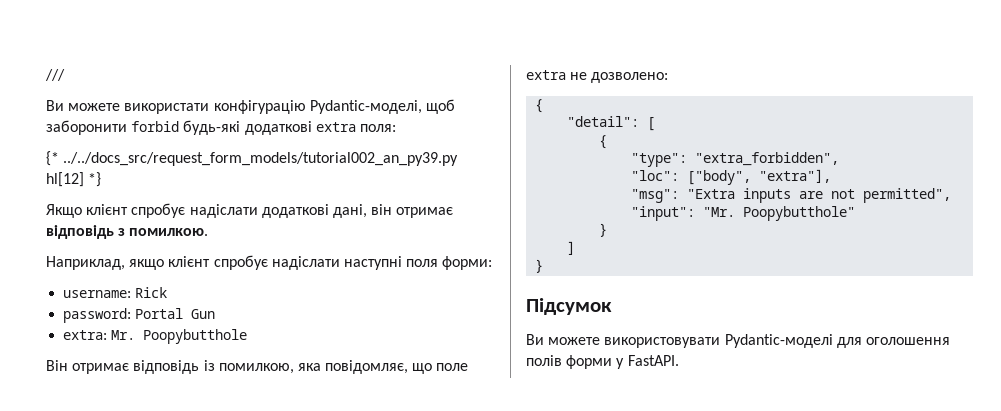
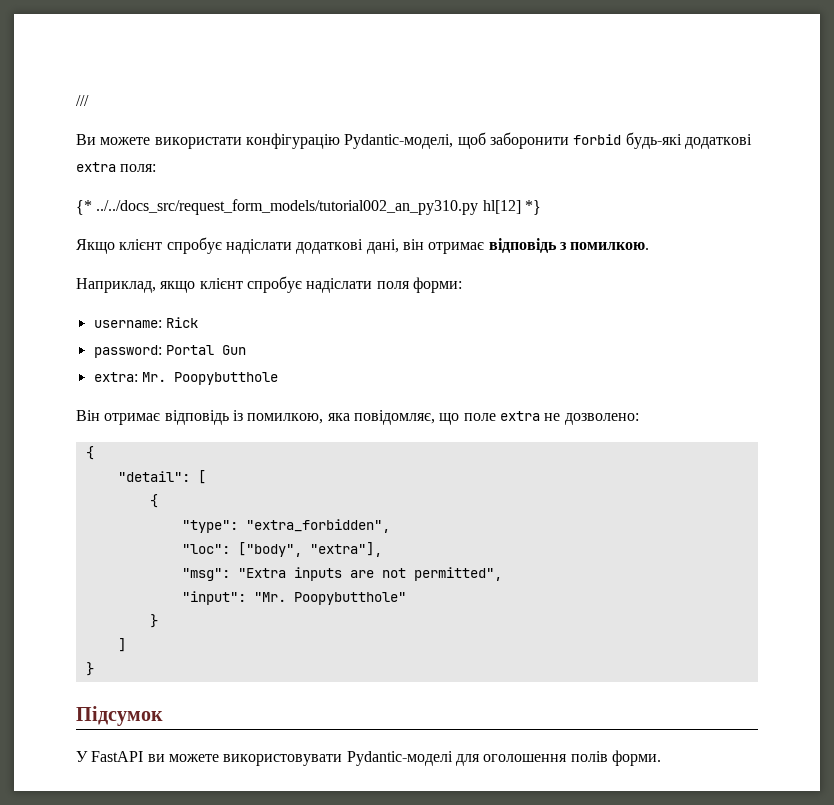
- {* ../../docs_src/request_form_models/tutorial002_an_py39.py hl[12] *}
+ {* ../../docs_src/request_form_models/tutorial002_an_py310.py hl[12] *}
- Наприклад, якщо клієнт спробує надіслати наступні поля форми:
+ Наприклад, якщо клієнт спробує надіслати поля форми:
- Ви можете використовувати Pydantic-моделі для оголошення полів форми у FastAPI.
+ У FastAPI ви можете використовувати Pydantic-моделі для оголошення полів форми.

